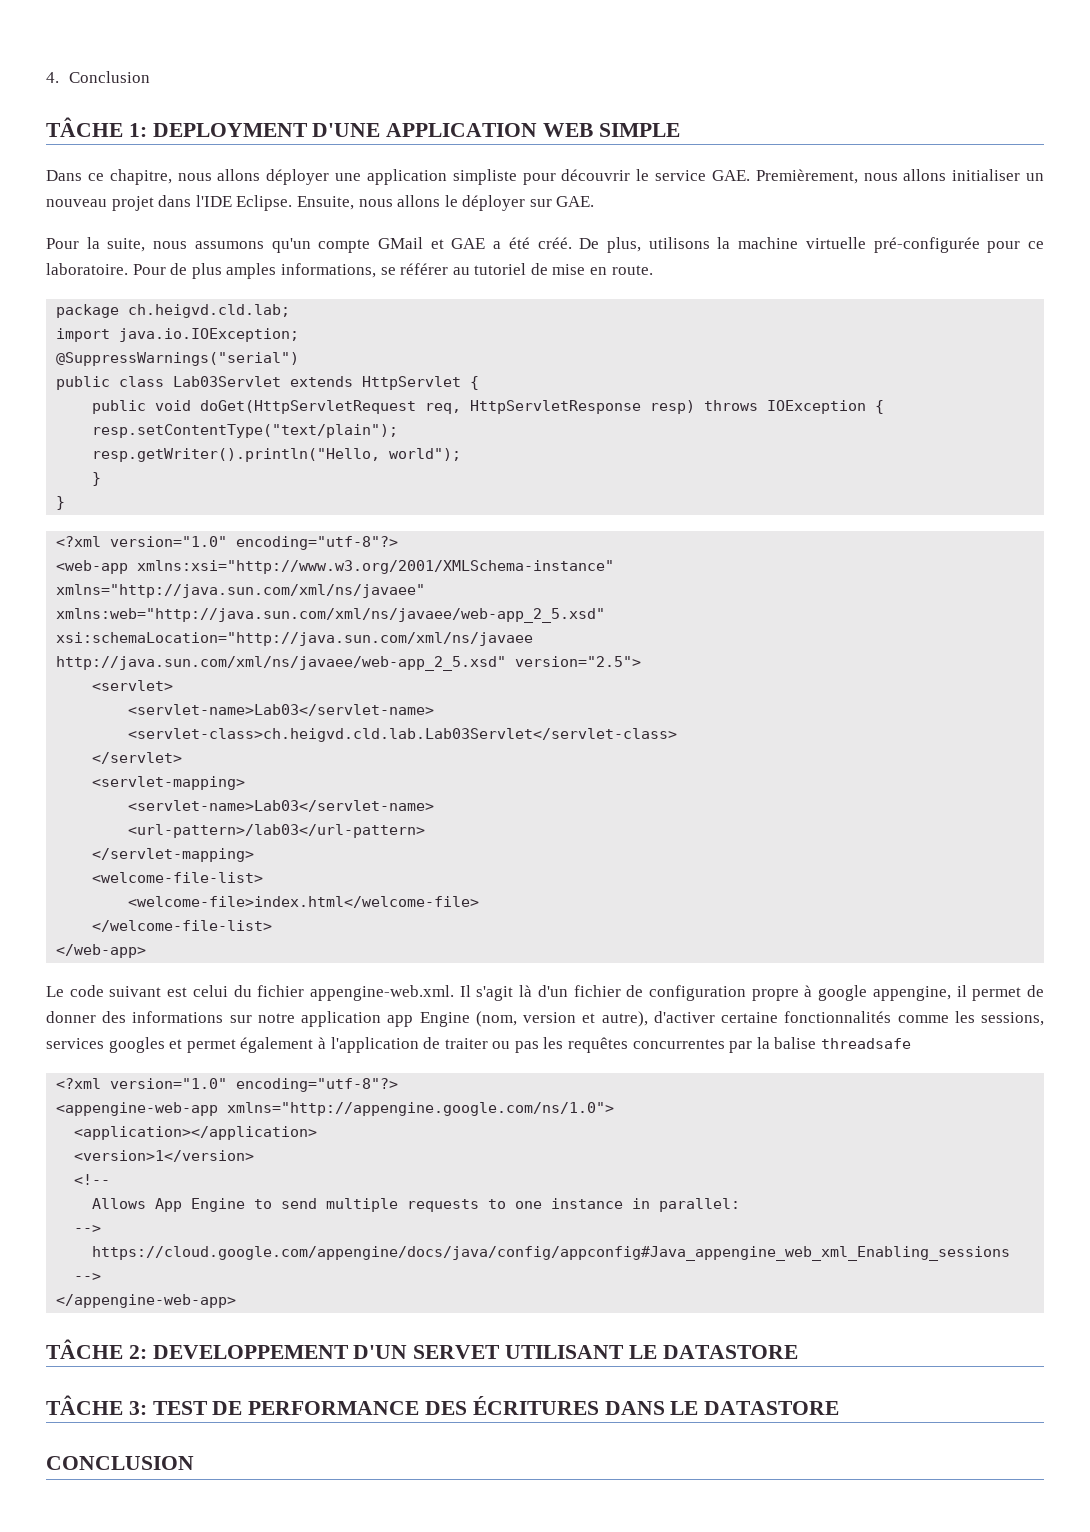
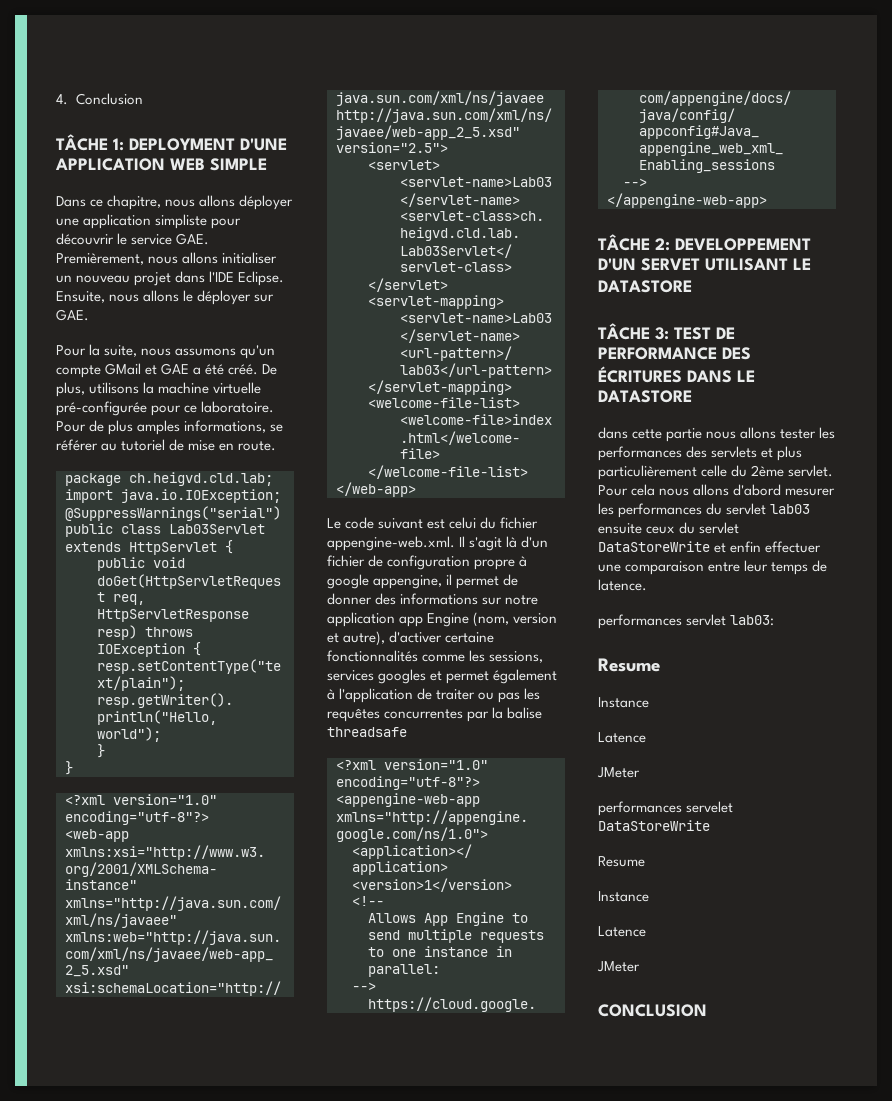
+ dans cette partie nous allons tester les performances des servlets et plus particulièrement celle du 2ème servlet. Pour cela nous allons d'abord mesurer les performances du servlet lab03 ensuite ceux du servlet DataStoreWrite et enfin effectuer une comparaison entre leur temps de latence.
+ performances servlet lab03:
+ Resume
+ Instance
+ Latence
+ JMeter
+ performances servelet DataStoreWrite
+ Resume
+ Instance
+ Latence
+ JMeter

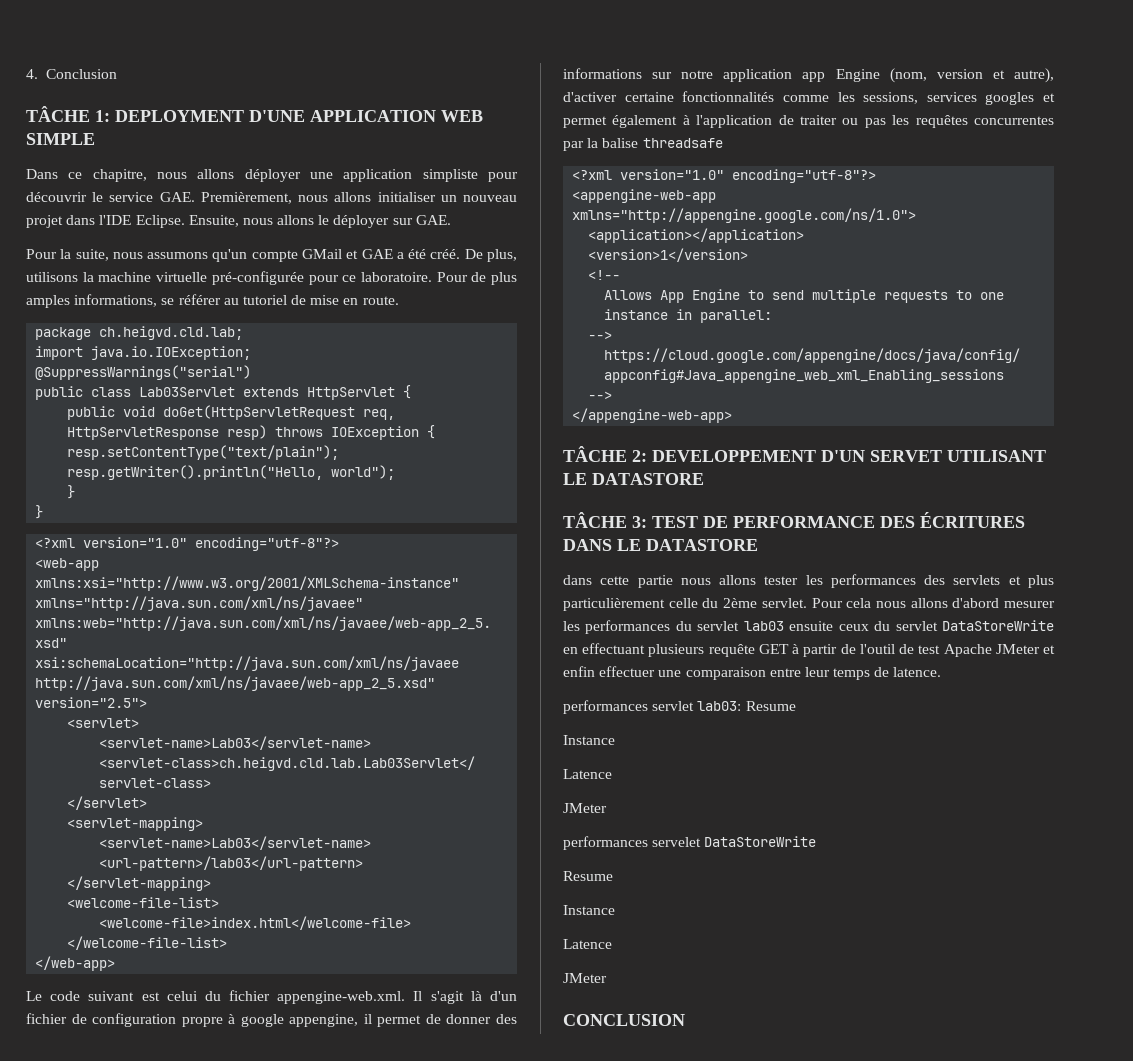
- Pour cela nous allons d'abord mesurer les performances du servlet lab03 ensuite ceux du servlet DataStoreWrite et enfin effectuer une comparaison entre leur temps de latence.
+ Pour cela nous allons d'abord mesurer les performances du servlet lab03 ensuite ceux du servlet DataStoreWrite en effectuant plusieurs requête GET à partir de l'outil de test Apache JMeter et enfin effectuer une comparaison entre leur temps de latence.
- performances servlet lab03:
- Resume
+ performances servlet lab03: Resume

